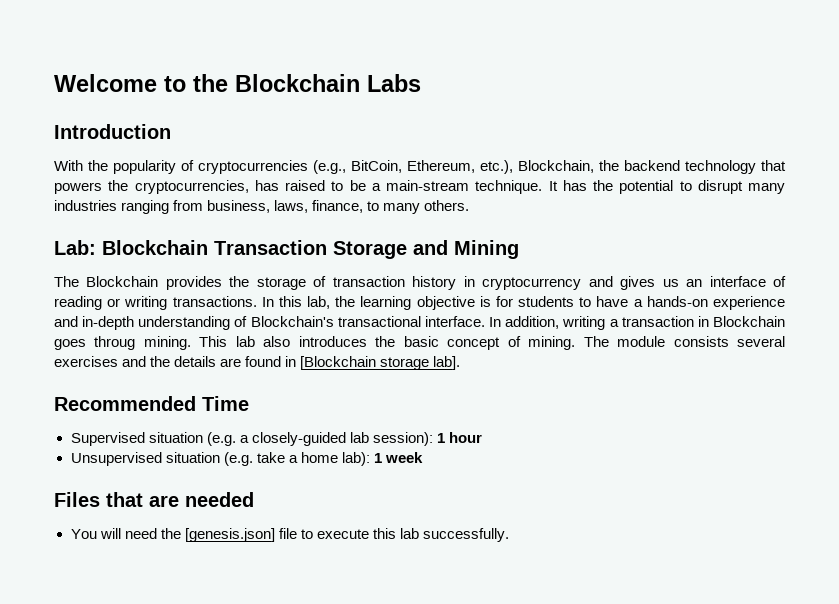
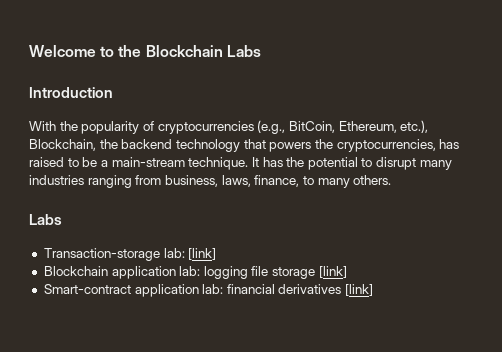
  It has the potential to disrupt many industries ranging from business, laws, finance, to many others.
- Lab: Blockchain Transaction Storage and Mining
- The Blockchain provides the storage of transaction history in cryptocurrency and gives us an interface of reading or writing transactions. In this lab, the learning objective is for students to have a hands-on experience and in-depth understanding of Blockchain's transactional interface. In addition, writing a transaction in Blockchain goes throug mining. This lab also introduces the basic concept of mining. The module consists several exercises and the details are found in [Blockchain storage lab].
- Recommended Time
- Supervised situation (e.g. a closely-guided lab session): 1 hour
- Unsupervised situation (e.g. take a home lab): 1 week
- Files that are needed
- You will need the [genesis.json] file to execute this lab successfully.
+ Labs
+ Transaction-storage lab: [link]
+ Blockchain application lab: logging file storage [link]
+ Smart-contract application lab: financial derivatives [link]

